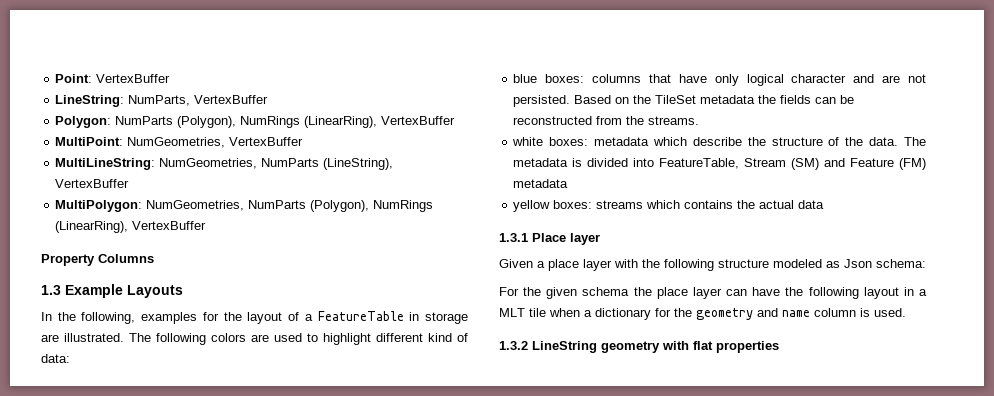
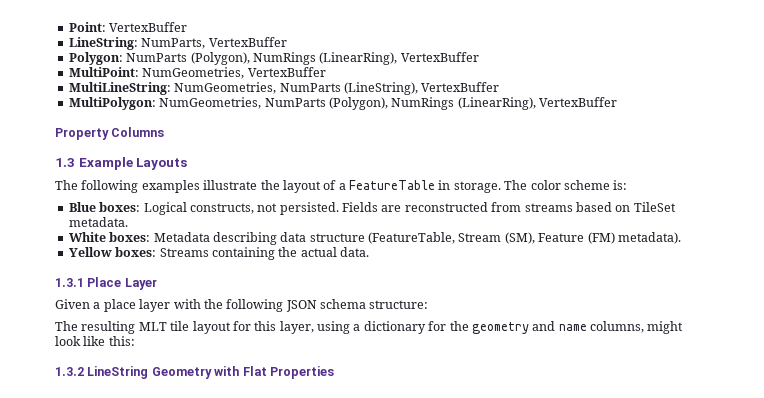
- In the following, examples for the layout of a FeatureTable in storage are illustrated. The following colors are used to highlight different kind of data:
- blue boxes: columns that have only logical character and are not persisted. Based on the TileSet metadata the fields can be reconstructed from the streams.
- white boxes: metadata which describe the structure of the data. The metadata is divided into FeatureTable, Stream (SM) and Feature (FM) metadata
- yellow boxes: streams which contains the actual data
+ The following examples illustrate the layout of a FeatureTable in storage. The color scheme is:
+ Blue boxes: Logical constructs, not persisted. Fields are reconstructed from streams based on TileSet metadata.
+ White boxes: Metadata describing data structure (FeatureTable, Stream (SM), Feature (FM) metadata).
+ Yellow boxes: Streams containing the actual data.
- 1.3.1 Place layer
+ 1.3.1 Place Layer
- Given a place layer with the following structure modeled as Json schema:
- For the given schema the place layer can have the following layout in a MLT tile when a dictionary for the geometry and name column is used.
- 1.3.2 LineString geometry with flat properties
+ Given a place layer with the following JSON schema structure:
+ The resulting MLT tile layout for this layer, using a dictionary for the geometry and name columns, might look like this:
+ 1.3.2 LineString Geometry with Flat Properties

